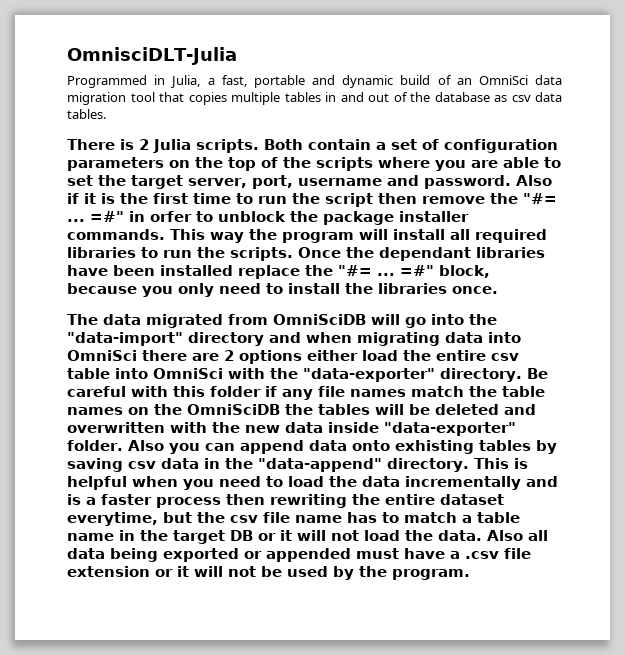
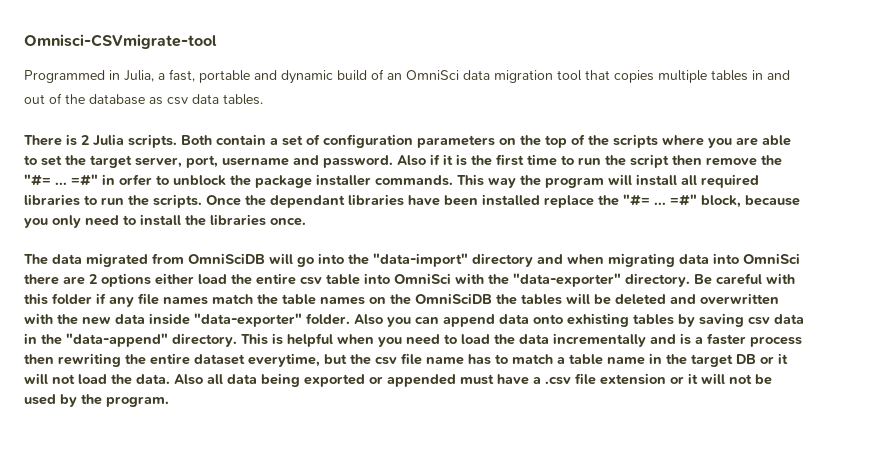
- OmnisciDLT-Julia
+ Omnisci-CSVmigrate-tool

